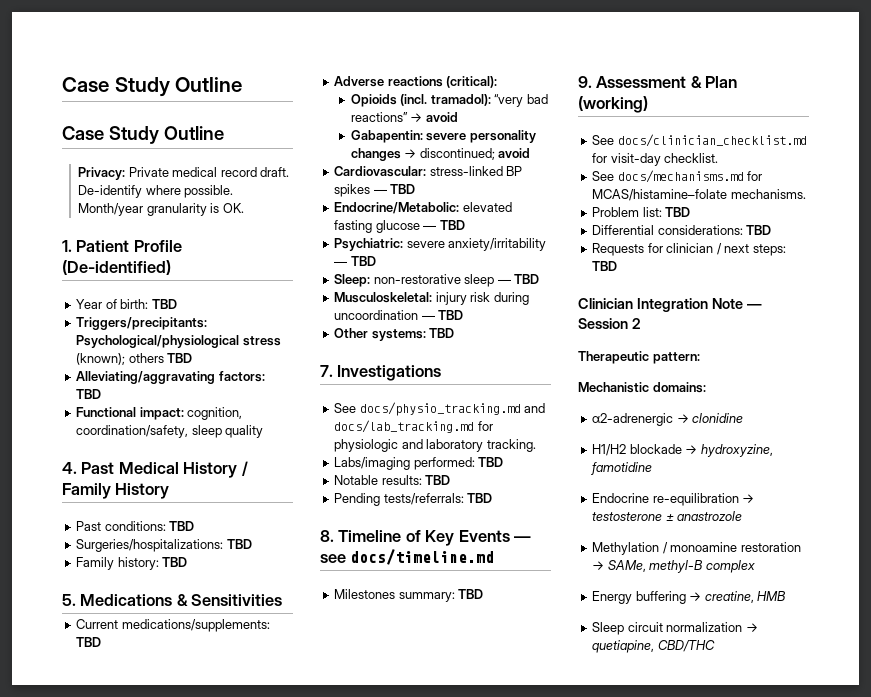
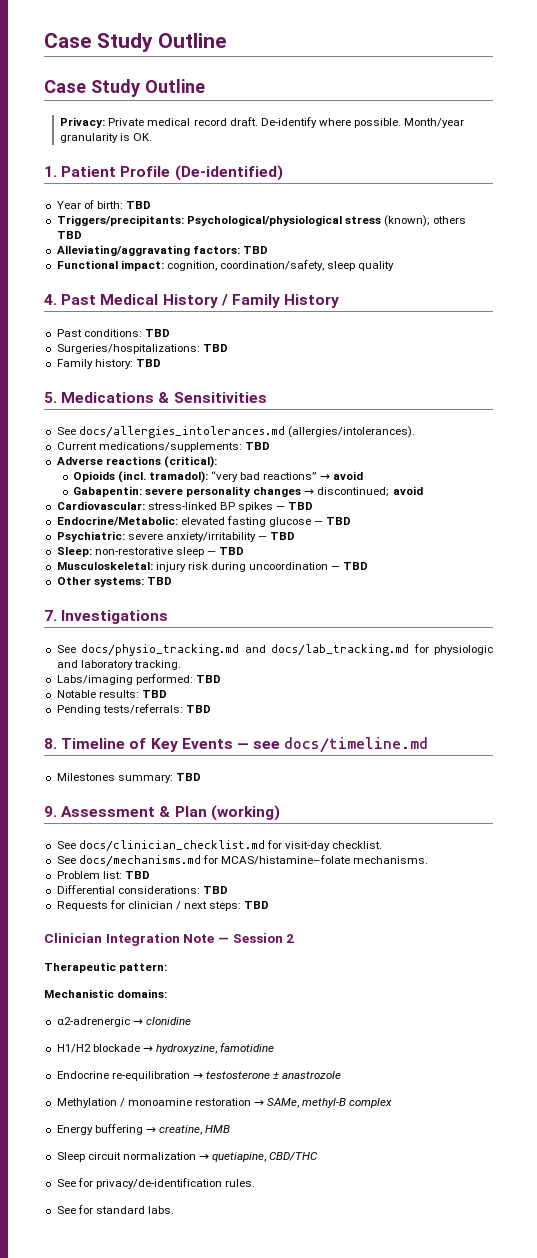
+ See docs/allergies_intolerances.md (allergies/intolerances).
+ See for privacy/de-identification rules.
+ See for standard labs.

